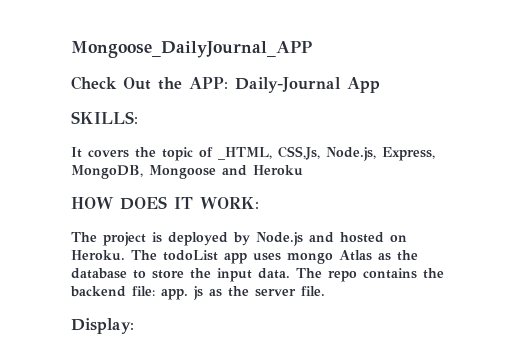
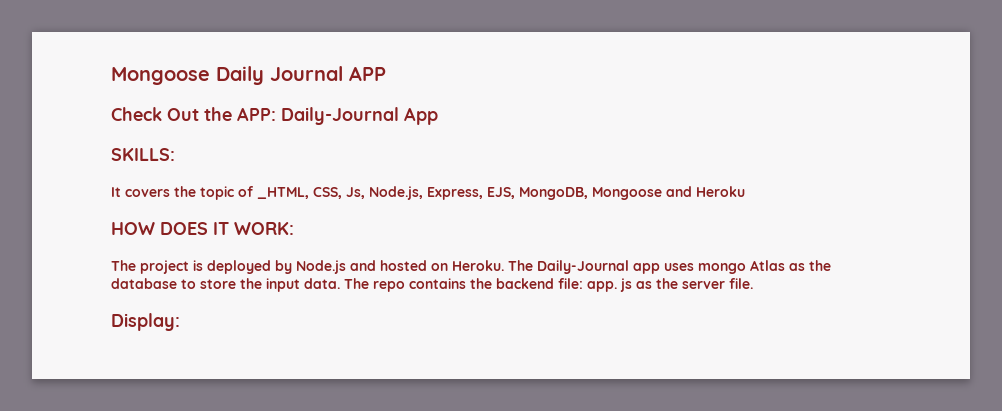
- Mongoose_DailyJournal_APP
+ Mongoose Daily Journal APP
- It covers the topic of _HTML, CSS,Js, Node.js, Express, MongoDB, Mongoose and Heroku
+ It covers the topic of _HTML, CSS, Js, Node.js, Express, EJS, MongoDB, Mongoose and Heroku
- The todoList app uses mongo Atlas as the database to store the input data.
+ The Daily-Journal app uses mongo Atlas as the database to store the input data.

